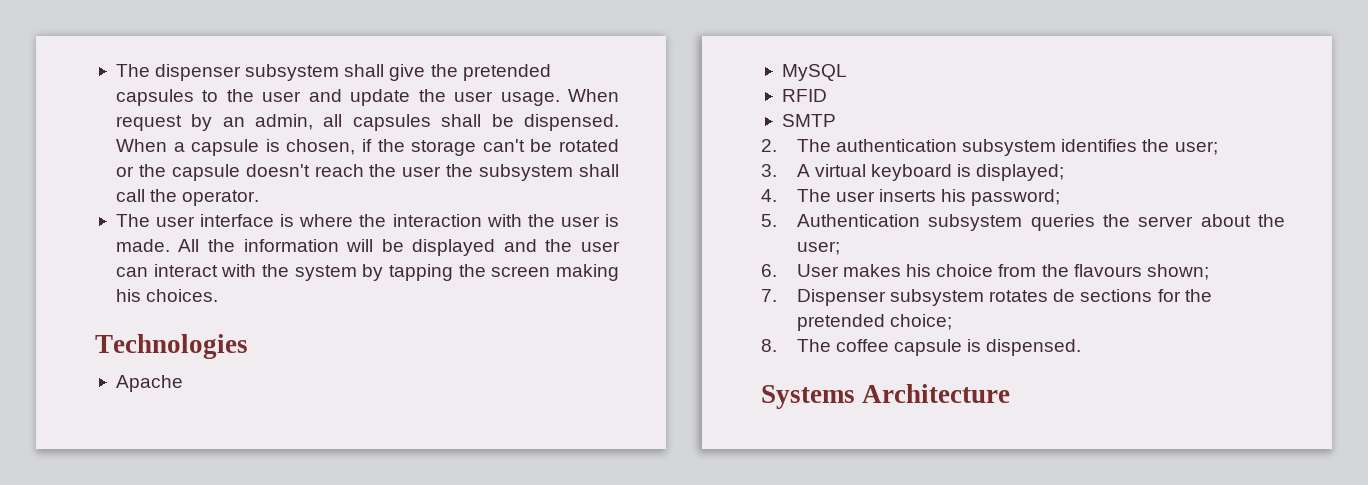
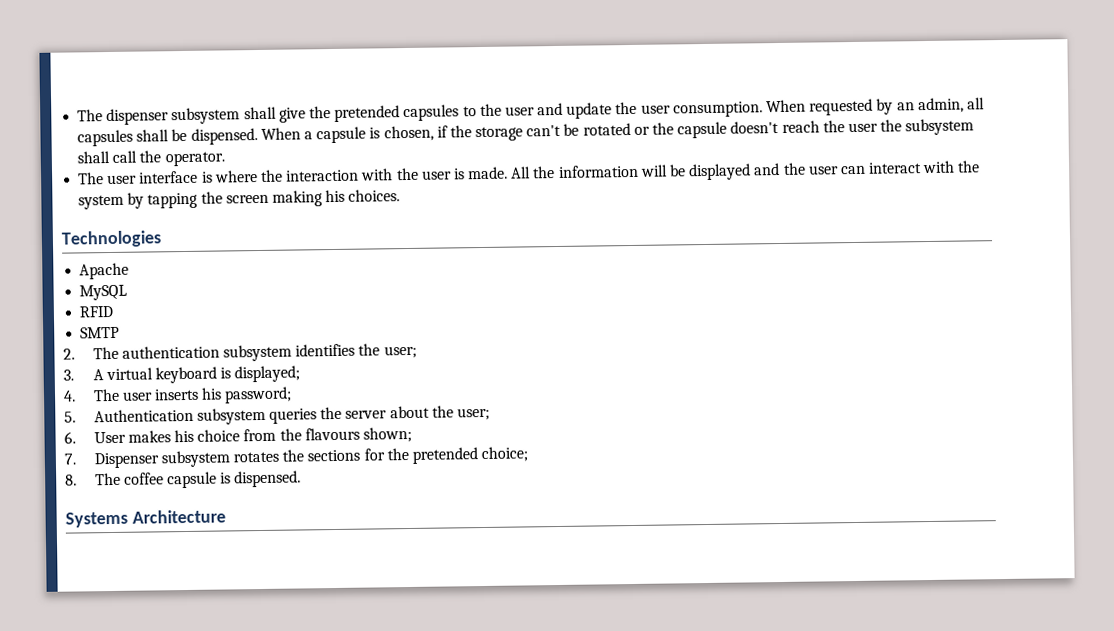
- The dispenser subsystem shall give the pretended capsules to the user and update the user usage. When request by an admin, all capsules shall be dispensed.
+ The dispenser subsystem shall give the pretended capsules to the user and update the user consumption. When requested by an admin, all capsules shall be dispensed.
- 7. Dispenser subsystem rotates de sections for the pretended choice;
+ 7. Dispenser subsystem rotates the sections for the pretended choice;

